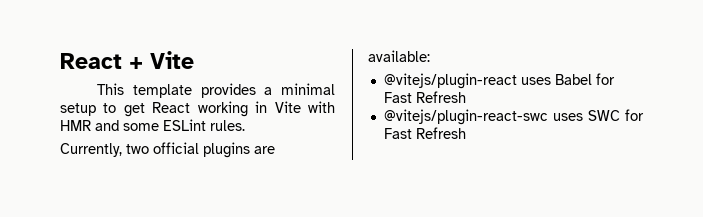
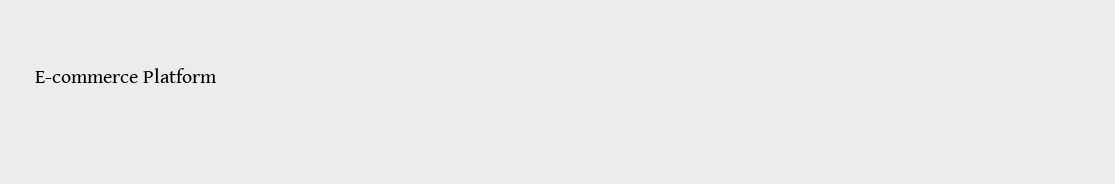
- React + Vite
- This template provides a minimal setup to get React working in Vite with HMR and some ESLint rules.
- Currently, two official plugins are available:
- @vitejs/plugin-react uses Babel for Fast Refresh
- @vitejs/plugin-react-swc uses SWC for Fast Refresh
+ E-commerce Platform

